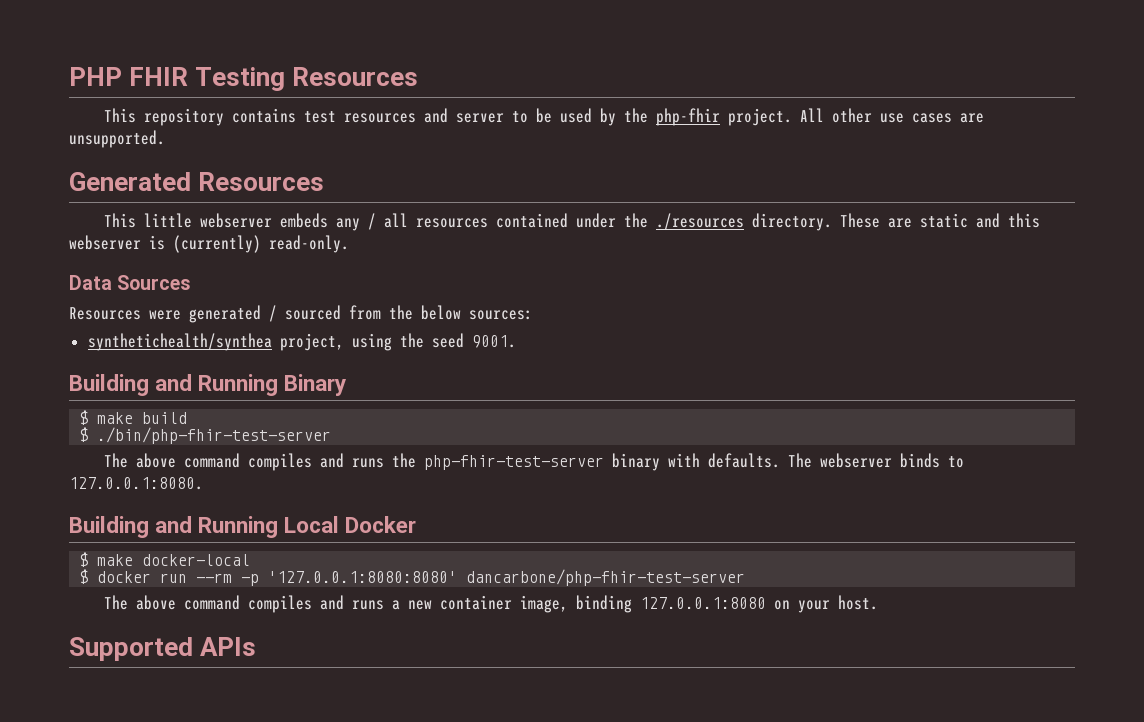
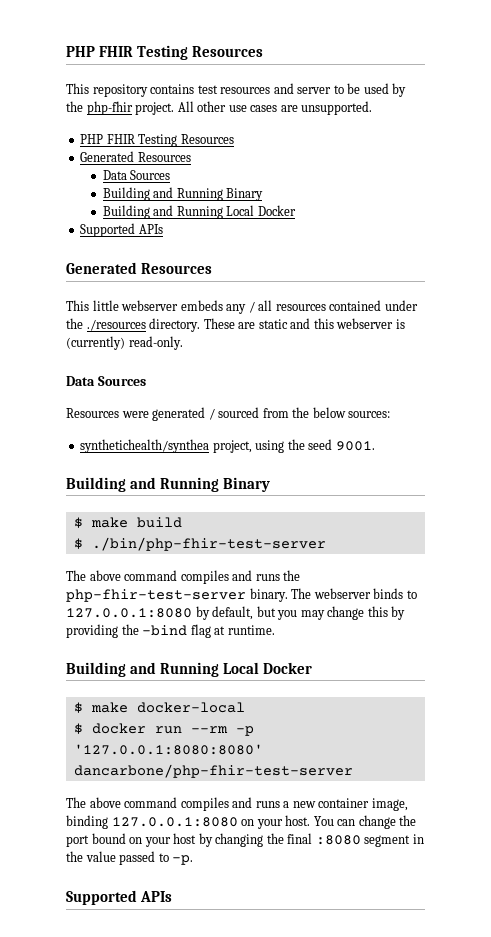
  All other use cases are unsupported.
+ PHP FHIR Testing Resources
+ Generated Resources
+ Data Sources
+ Building and Running Binary
+ Building and Running Local Docker
+ Supported APIs
- The above command compiles and runs the php-fhir-test-server binary with defaults.
+ The above command compiles and runs the php-fhir-test-server binary.
- The webserver binds to 127.0.0.1:8080.
+ The webserver binds to 127.0.0.1:8080 by default, but you may change this by providing the -bind flag at runtime.
+ You can change the port bound on your host by changing the final :8080 segment in the value passed to -p.

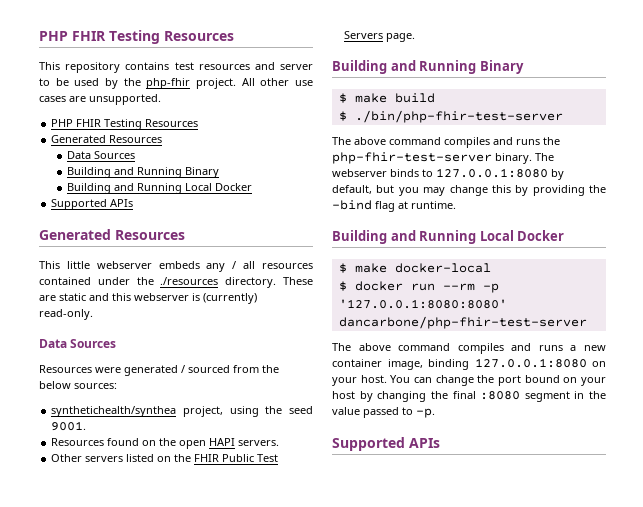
+ Resources found on the open HAPI servers.
+ Other servers listed on the FHIR Public Test Servers page.

